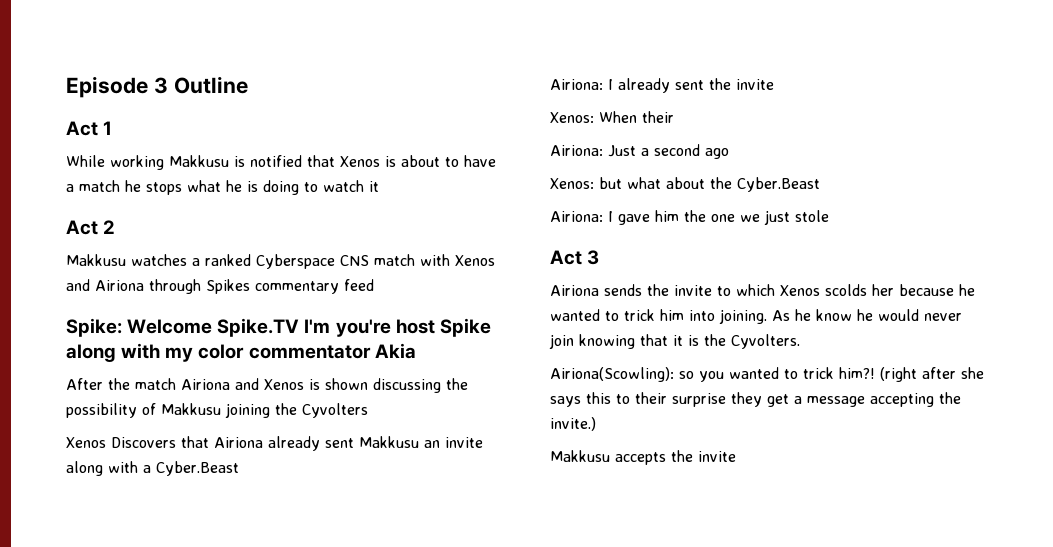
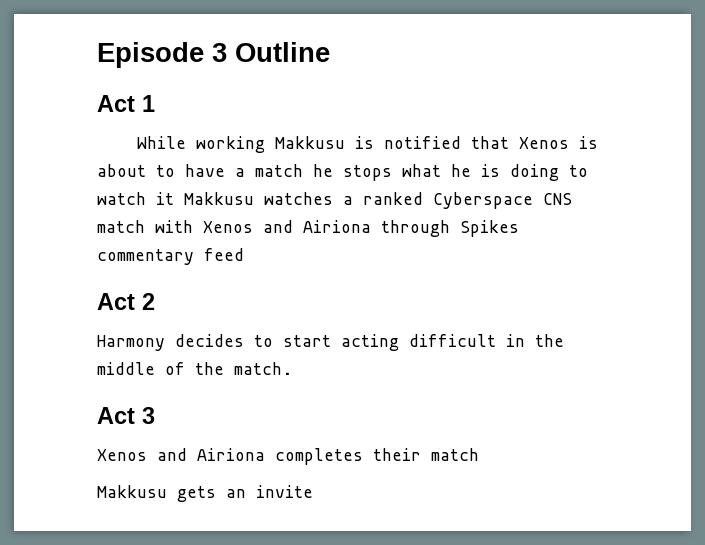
- While working Makkusu is notified that Xenos is about to have a match he stops what he is doing to watch it
- Act 2
- Makkusu watches a ranked Cyberspace CNS match with Xenos and Airiona through Spikes commentary feed
+ While working Makkusu is notified that Xenos is about to have a match he stops what he is doing to watch it Makkusu watches a ranked Cyberspace CNS match with Xenos and Airiona through Spikes commentary feed
- Spike: Welcome Spike.TV I'm you're host Spike along with my color commentator Akia
- After the match Airiona and Xenos is shown discussing the possibility of Makkusu joining the Cyvolters
- Xenos Discovers that Airiona already sent Makkusu an invite along with a Cyber.Beast
- Airiona: I already sent the invite
- Xenos: When their
- Airiona: Just a second ago
- Xenos: but what about the Cyber.Beast
- Airiona: I gave him the one we just stole
+ Act 2
+ Harmony decides to start acting difficult in the middle of the match.
  Act 3
- Airiona sends the invite to which Xenos scolds her because he wanted to trick him into joining. As he know he would never join knowing that it is the Cyvolters.
- Airiona(Scowling): so you wanted to trick him?! (right after she says this to their surprise they get a message accepting the invite.)
- Makkusu accepts the invite
+ Xenos and Airiona completes their match
+ Makkusu gets an invite

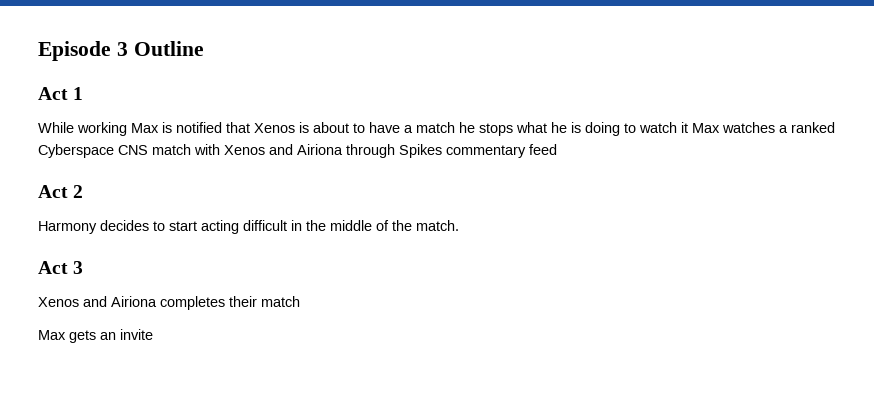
- While working Makkusu is notified that Xenos is about to have a match he stops what he is doing to watch it Makkusu watches a ranked Cyberspace CNS match with Xenos and Airiona through Spikes commentary feed
+ While working Max is notified that Xenos is about to have a match he stops what he is doing to watch it Max watches a ranked Cyberspace CNS match with Xenos and Airiona through Spikes commentary feed
- Makkusu gets an invite
+ Max gets an invite

